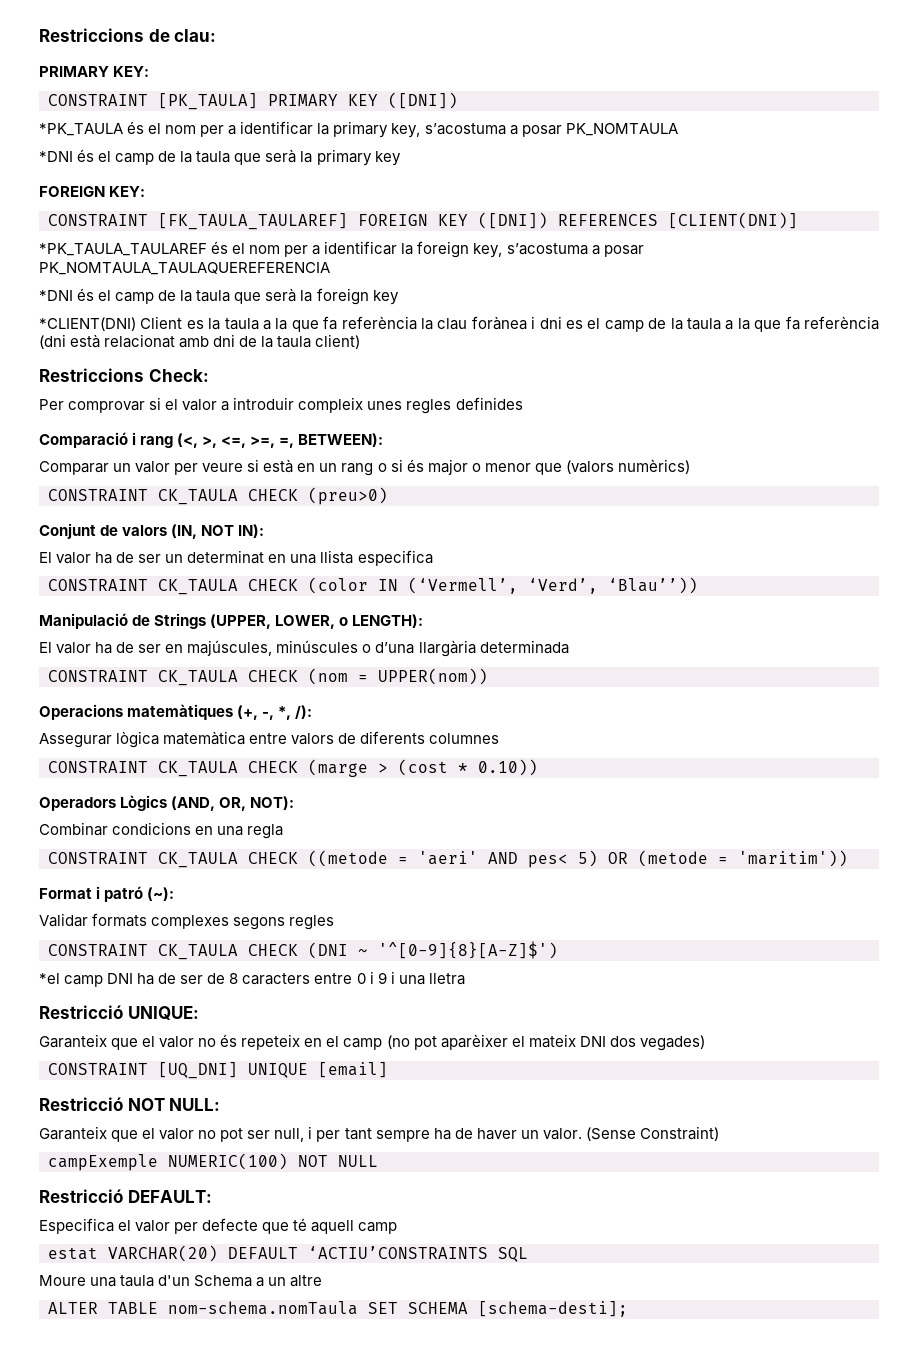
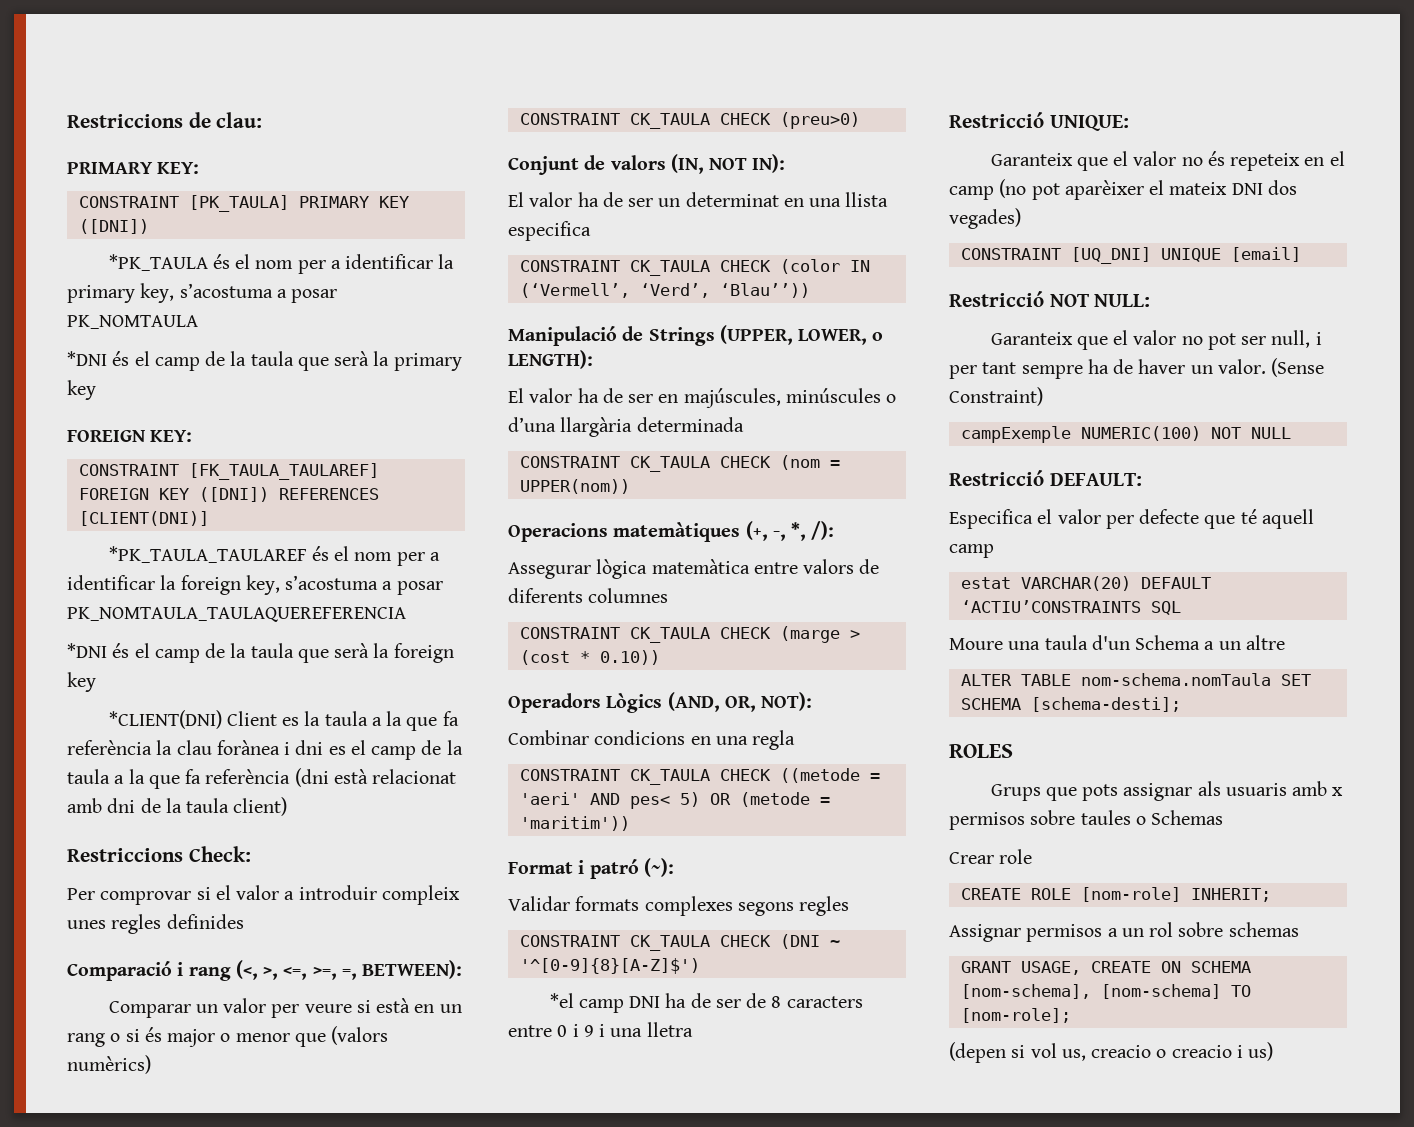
+ ROLES
+ Grups que pots assignar als usuaris amb x permisos sobre taules o Schemas
+ Crear role
+ CREATE ROLE [nom-role] INHERIT;
+ Assignar permisos a un rol sobre schemas
+ GRANT USAGE, CREATE ON SCHEMA [nom-schema], [nom-schema] TO [nom-role];
+ (depen si vol us, creacio o creacio i us)

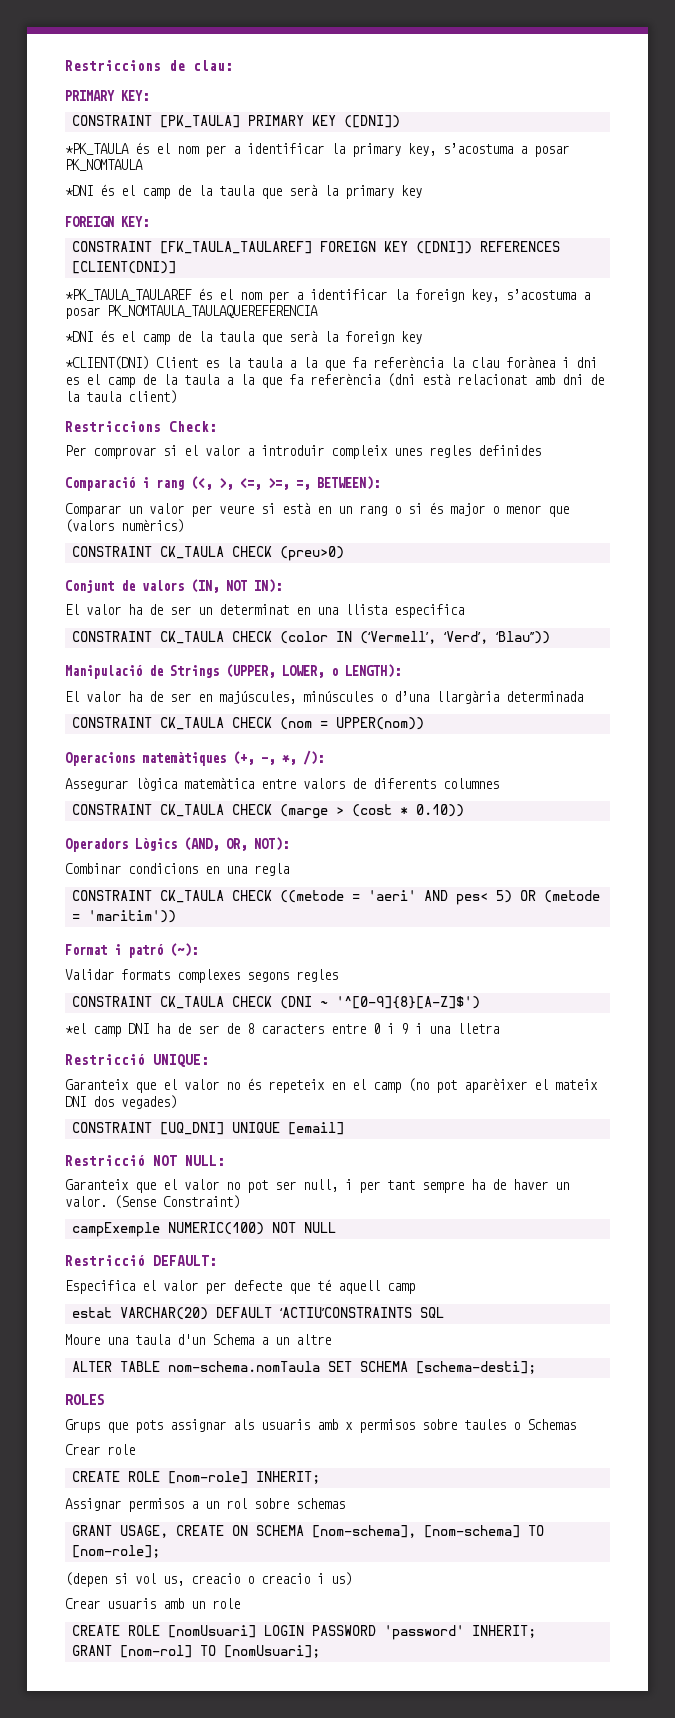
+ Crear usuaris amb un role
+ CREATE ROLE [nomUsuari] LOGIN PASSWORD 'password' INHERIT;
+ GRANT [nom-rol] TO [nomUsuari];

